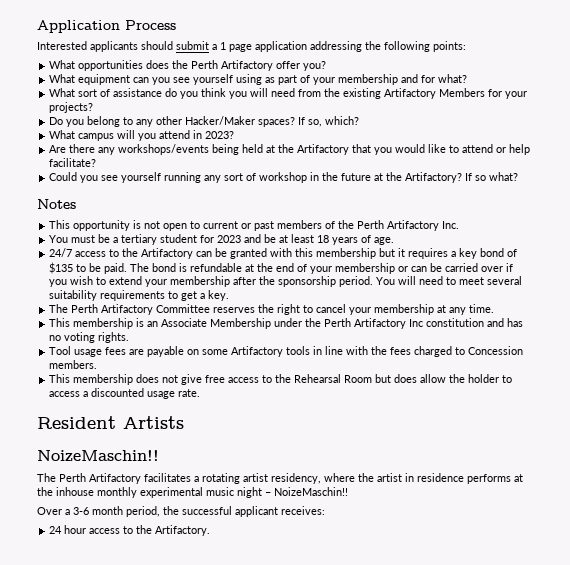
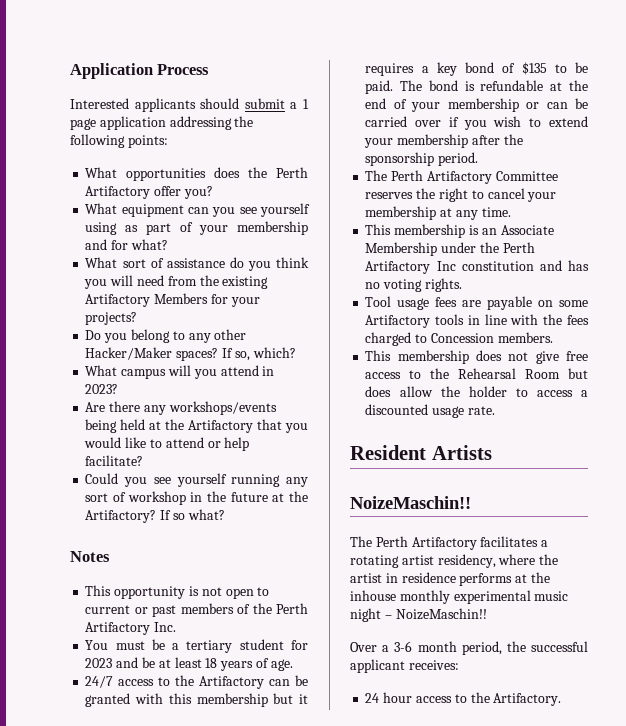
- You will need to meet several suitability requirements to get a key.

